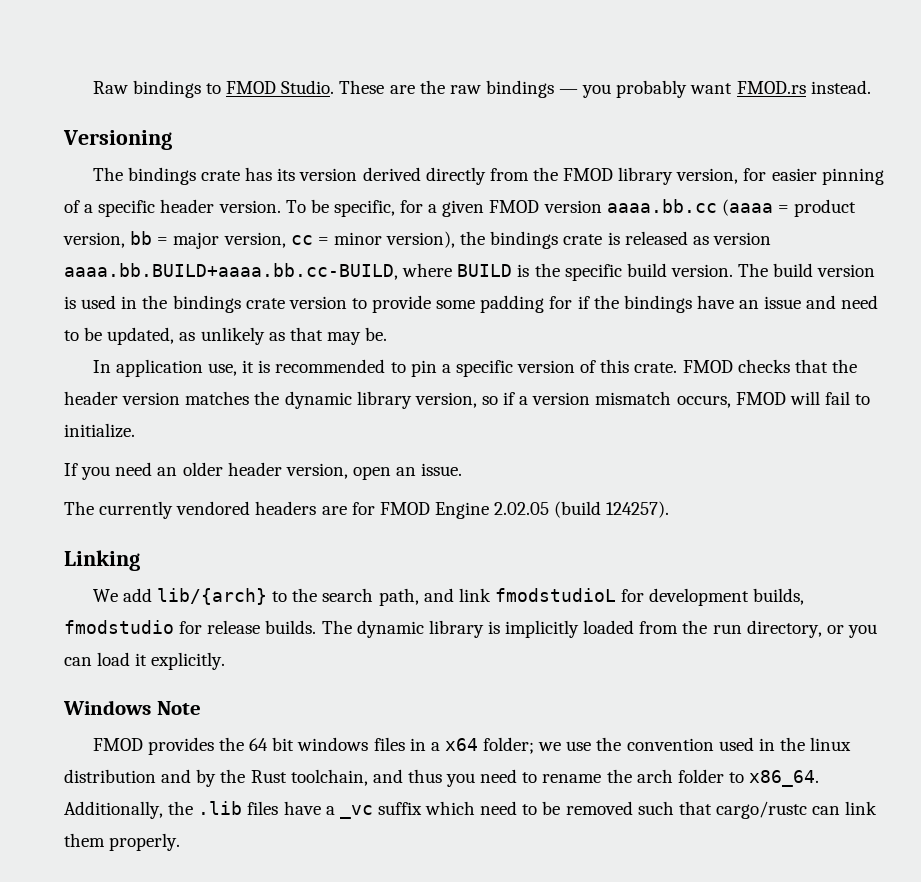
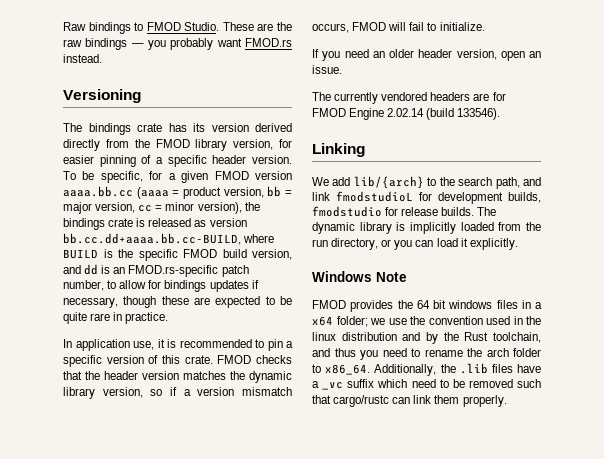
- To be specific, for a given FMOD version aaaa.bb.cc (aaaa = product version, bb = major version, cc = minor version), the bindings crate is released as version aaaa.bb.BUILD+aaaa.bb.cc-BUILD, where BUILD is the specific build version. The build version is used in the bindings crate version to provide some padding for if the bindings have an issue and need to be updated, as unlikely as that may be.
+ To be specific, for a given FMOD version aaaa.bb.cc (aaaa = product version, bb = major version, cc = minor version), the bindings crate is released as version bb.cc.dd+aaaa.bb.cc-BUILD, where BUILD is the specific FMOD build version, and dd is an FMOD.rs-specific patch number, to allow for bindings updates if necessary, though these are expected to be quite rare in practice.
- The currently vendored headers are for FMOD Engine 2.02.05 (build 124257).
+ The currently vendored headers are for FMOD Engine 2.02.14 (build 133546).

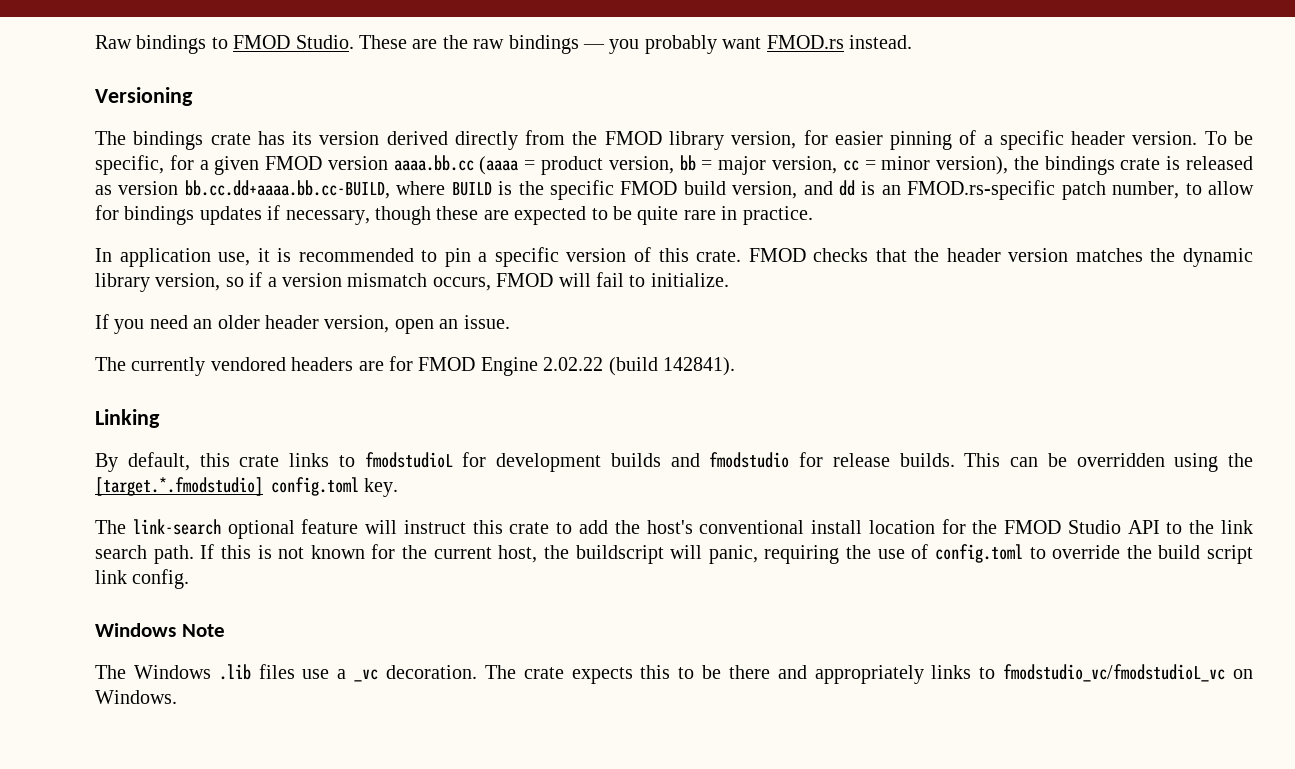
- The currently vendored headers are for FMOD Engine 2.02.14 (build 133546).
+ The currently vendored headers are for FMOD Engine 2.02.22 (build 142841).
  Linking
- We add lib/{arch} to the search path, and link fmodstudioL for development builds, fmodstudio for release builds.
+ By default, this crate links to fmodstudioL for development builds and fmodstudio for release builds.
- The dynamic library is implicitly loaded from the run directory, or you can load it explicitly.
+ This can be overridden using the [target.*.fmodstudio] config.toml key.
+ The link-search optional feature will instruct this crate to add the host's conventional install location for the FMOD Studio API to the link search path. If this is not known for the current host, the buildscript will panic, requiring the use of config.toml to override the build script link config.
  Windows Note
- FMOD provides the 64 bit windows files in a x64 folder; we use the convention used in the linux distribution and by the Rust toolchain, and thus you need to rename the arch folder to x86_64. Additionally, the .lib files have a _vc suffix which need to be removed such that cargo/rustc can link them properly.
+ The Windows .lib files use a _vc decoration. The crate expects this to be there and appropriately links to fmodstudio_vc/fmodstudioL_vc on Windows.

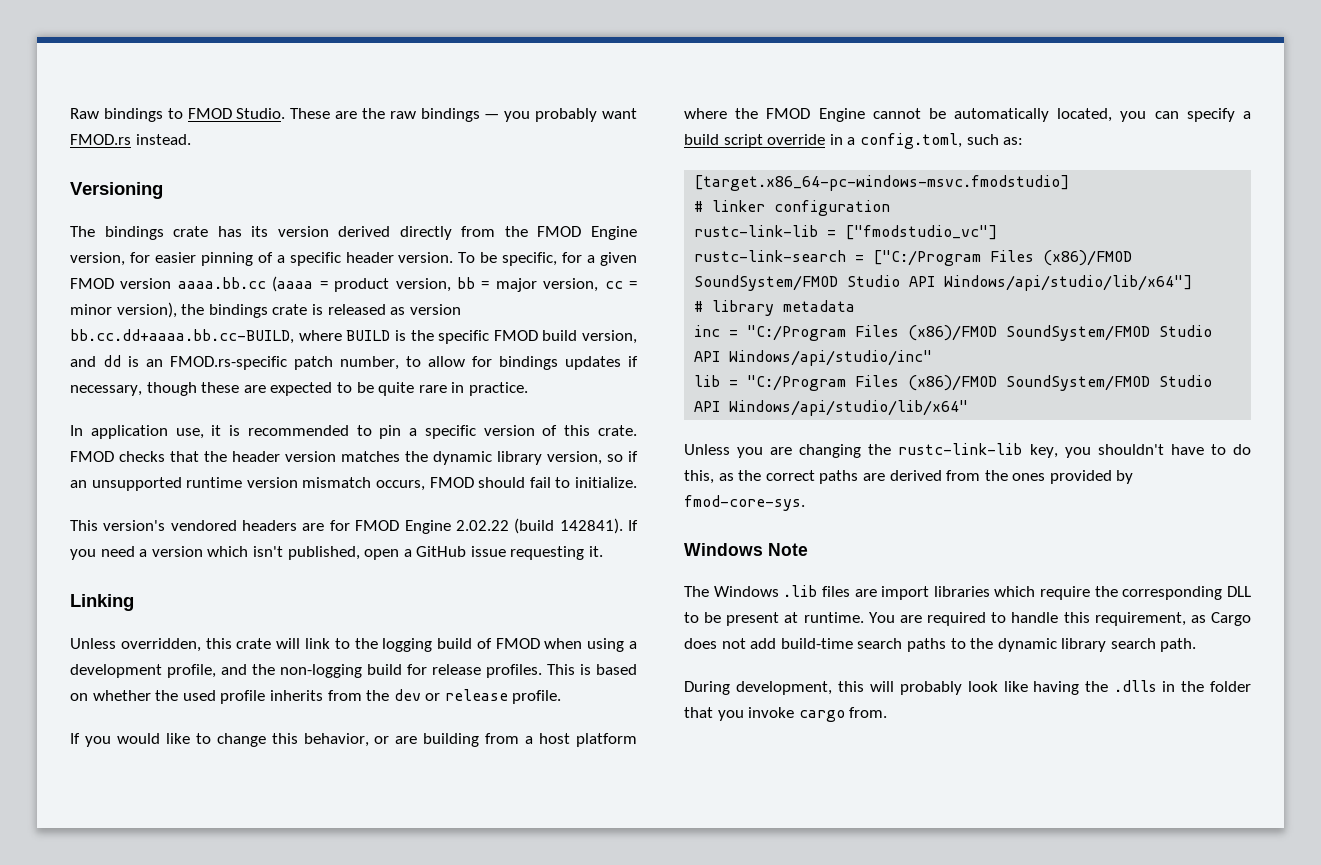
- The bindings crate has its version derived directly from the FMOD library version, for easier pinning of a specific header version.
+ The bindings crate has its version derived directly from the FMOD Engine version, for easier pinning of a specific header version.
- FMOD checks that the header version matches the dynamic library version, so if a version mismatch occurs, FMOD will fail to initialize.
+ FMOD checks that the header version matches the dynamic library version, so if an unsupported runtime version mismatch occurs, FMOD should fail to initialize.
- If you need an older header version, open an issue.
- The currently vendored headers are for FMOD Engine 2.02.22 (build 142841).
+ This version's vendored headers are for FMOD Engine 2.02.22 (build 142841). If you need a version which isn't published, open a GitHub issue requesting it.
  Linking
- By default, this crate links to fmodstudioL for development builds and fmodstudio for release builds. This can be overridden using the [target.*.fmodstudio] config.toml key.
- The link-search optional feature will instruct this crate to add the host's conventional install location for the FMOD Studio API to the link search path. If this is not known for the current host, the buildscript will panic, requiring the use of config.toml to override the build script link config.
+ Unless overridden, this crate will link to the logging build of FMOD when using a development profile, and the non-logging build for release profiles. This is based on whether the used profile inherits from the dev or release profile.
+ If you would like to change this behavior, or are building from a host platform where the FMOD Engine cannot be automatically located, you can specify a build script override in a config.toml, such as:
+ [target.x86_64-pc-windows-msvc.fmodstudio]
+ # linker configuration
+ rustc-link-lib = ["fmodstudio_vc"]
+ rustc-link-search = ["C:/Program Files (x86)/FMOD SoundSystem/FMOD Studio API Windows/api/studio/lib/x64"]
+ # library metadata
+ inc = "C:/Program Files (x86)/FMOD SoundSystem/FMOD Studio API Windows/api/studio/inc"
+ lib = "C:/Program Files (x86)/FMOD SoundSystem/FMOD Studio API Windows/api/studio/lib/x64"
+ Unless you are changing the rustc-link-lib key, you shouldn't have to do this, as the correct paths are derived from the ones provided by fmod-core-sys.
- The Windows .lib files use a _vc decoration. The crate expects this to be there and appropriately links to fmodstudio_vc/fmodstudioL_vc on Windows.
+ The Windows .lib files are import libraries which require the corresponding DLL to be present at runtime. You are required to handle this requirement, as Cargo does not add build-time search paths to the dynamic library search path.
+ During development, this will probably look like having the .dlls in the folder that you invoke cargo from.

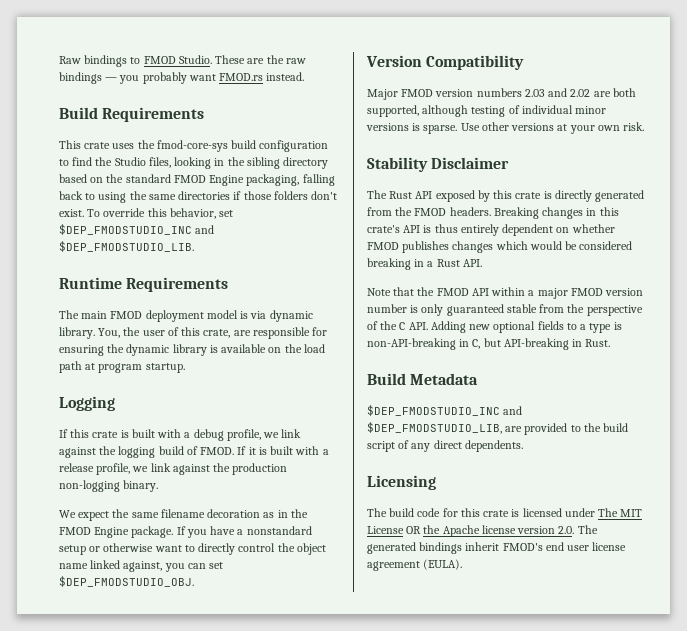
- Versioning
- The bindings crate has its version derived directly from the FMOD Engine version, for easier pinning of a specific header version. To be specific, for a given FMOD version aaaa.bb.cc (aaaa = product version, bb = major version, cc = minor version), the bindings crate is released as version bb.cc.dd+aaaa.bb.cc-BUILD, where BUILD is the specific FMOD build version, and dd is an FMOD.rs-specific patch number, to allow for bindings updates if necessary, though these are expected to be quite rare in practice.
- In application use, it is recommended to pin a specific version of this crate. FMOD checks that the header version matches the dynamic library version, so if an unsupported runtime version mismatch occurs, FMOD should fail to initialize.
- This version's vendored headers are for FMOD Engine 2.02.22 (build 142841). If you need a version which isn't published, open a GitHub issue requesting it.
- Linking
- Unless overridden, this crate will link to the logging build of FMOD when using a development profile, and the non-logging build for release profiles. This is based on whether the used profile inherits from the dev or release profile.
- If you would like to change this behavior, or are building from a host platform where the FMOD Engine cannot be automatically located, you can specify a build script override in a config.toml, such as:
- [target.x86_64-pc-windows-msvc.fmodstudio]
- # linker configuration
- rustc-link-lib = ["fmodstudio_vc"]
- rustc-link-search = ["C:/Program Files (x86)/FMOD SoundSystem/FMOD Studio API Windows/api/studio/lib/x64"]
- # library metadata
- inc = "C:/Program Files (x86)/FMOD SoundSystem/FMOD Studio API Windows/api/studio/inc"
- lib = "C:/Program Files (x86)/FMOD SoundSystem/FMOD Studio API Windows/api/studio/lib/x64"
- Unless you are changing the rustc-link-lib key, you shouldn't have to do this, as the correct paths are derived from the ones provided by fmod-core-sys.
- Windows Note
- The Windows .lib files are import libraries which require the corresponding DLL to be present at runtime. You are required to handle this requirement, as Cargo does not add build-time search paths to the dynamic library search path.
- During development, this will probably look like having the .dlls in the folder that you invoke cargo from.
+ Build Requirements
+ This crate uses the fmod-core-sys build configuration to find the Studio files, looking in the sibling directory based on the standard FMOD Engine packaging, falling back to using the same directories if those folders don't exist. To override this behavior, set $DEP_FMODSTUDIO_INC and $DEP_FMODSTUDIO_LIB.
+ Runtime Requirements
+ The main FMOD deployment model is via dynamic library. You, the user of this crate, are responsible for ensuring the dynamic library is available on the load path at program startup.
+ Logging
+ If this crate is built with a debug profile, we link against the logging build of FMOD. If it is built with a release profile, we link against the production non-logging binary.
+ We expect the same filename decoration as in the FMOD Engine package. If you have a nonstandard setup or otherwise want to directly control the object name linked against, you can set $DEP_FMODSTUDIO_OBJ.
+ Version Compatibility
+ Major FMOD version numbers 2.03 and 2.02 are both supported, although testing of individual minor versions is sparse. Use other versions at your own risk.
+ Stability Disclaimer
+ The Rust API exposed by this crate is directly generated from the FMOD headers. Breaking changes in this crate's API is thus entirely dependent on whether FMOD publishes changes which would be considered breaking in a Rust API.
+ Note that the FMOD API within a major FMOD version number is only guaranteed stable from the perspective of the C API. Adding new optional fields to a type is non-API-breaking in C, but API-breaking in Rust.
+ Build Metadata
+ $DEP_FMODSTUDIO_INC and $DEP_FMODSTUDIO_LIB, are provided to the build script of any direct dependents.
+ Licensing
+ The build code for this crate is licensed under The MIT License OR the Apache license version 2.0. The generated bindings inherit FMOD's end user license agreement (EULA).

